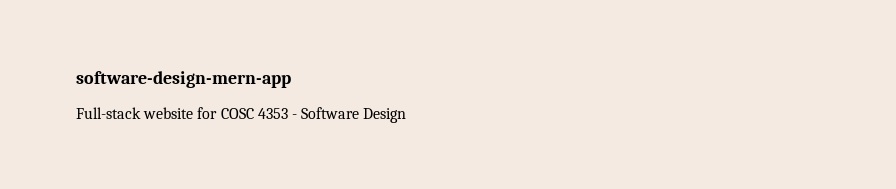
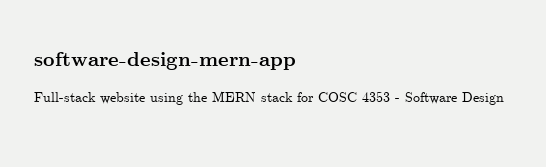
- Full-stack website for COSC 4353 - Software Design
+ Full-stack website using the MERN stack for COSC 4353 - Software Design

